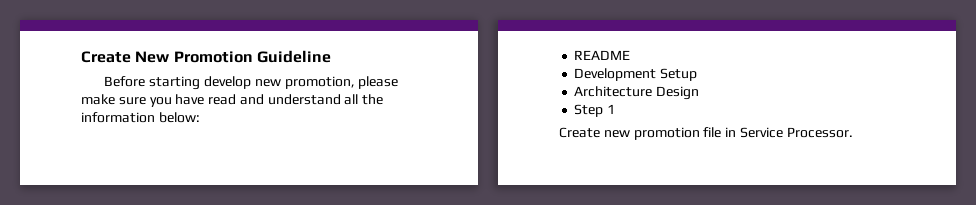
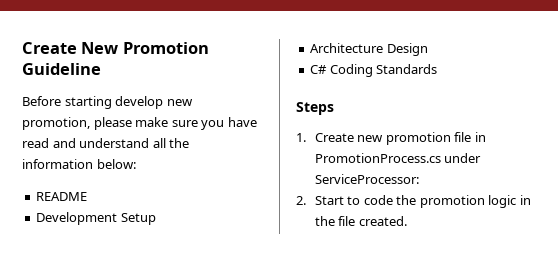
- Step 1
- Create new promotion file in Service Processor.
+ C# Coding Standards
+ Steps
+ 1. Create new promotion file in PromotionProcess.cs under ServiceProcessor:
+ 2. Start to code the promotion logic in the file created.

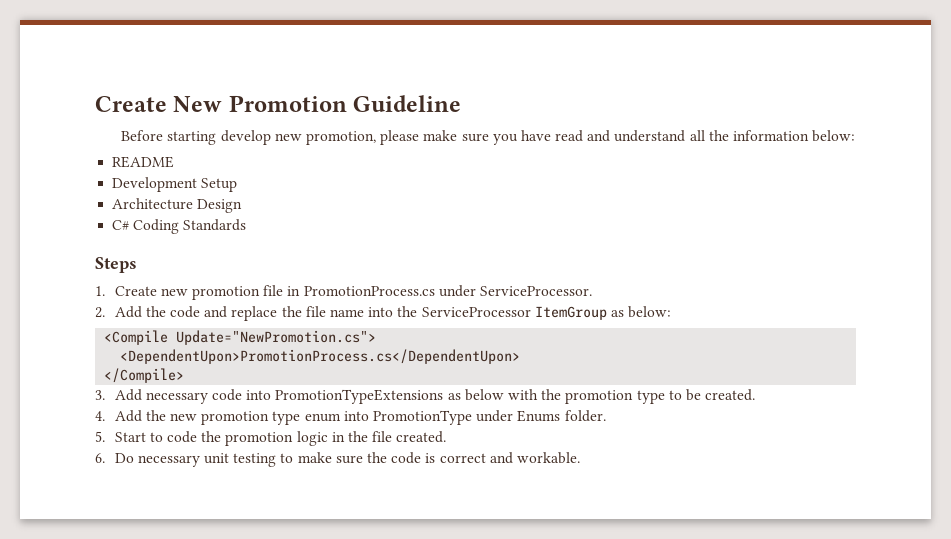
- 1. Create new promotion file in PromotionProcess.cs under ServiceProcessor:
- 2. Start to code the promotion logic in the file created.
+ 1. Create new promotion file in PromotionProcess.cs under ServiceProcessor.
+ 2. Add the code and replace the file name into the ServiceProcessor ItemGroup as below:
+ <Compile Update="NewPromotion.cs">
+ <DependentUpon>PromotionProcess.cs</DependentUpon>
+ </Compile>
+ 3. Add necessary code into PromotionTypeExtensions as below with the promotion type to be created.
+ 4. Add the new promotion type enum into PromotionType under Enums folder.
+ 5. Start to code the promotion logic in the file created.
+ 6. Do necessary unit testing to make sure the code is correct and workable.

